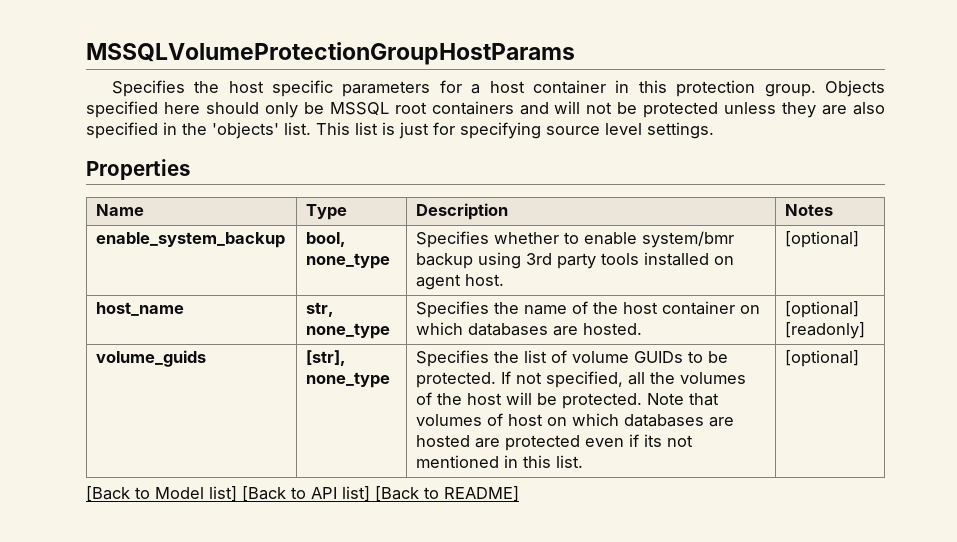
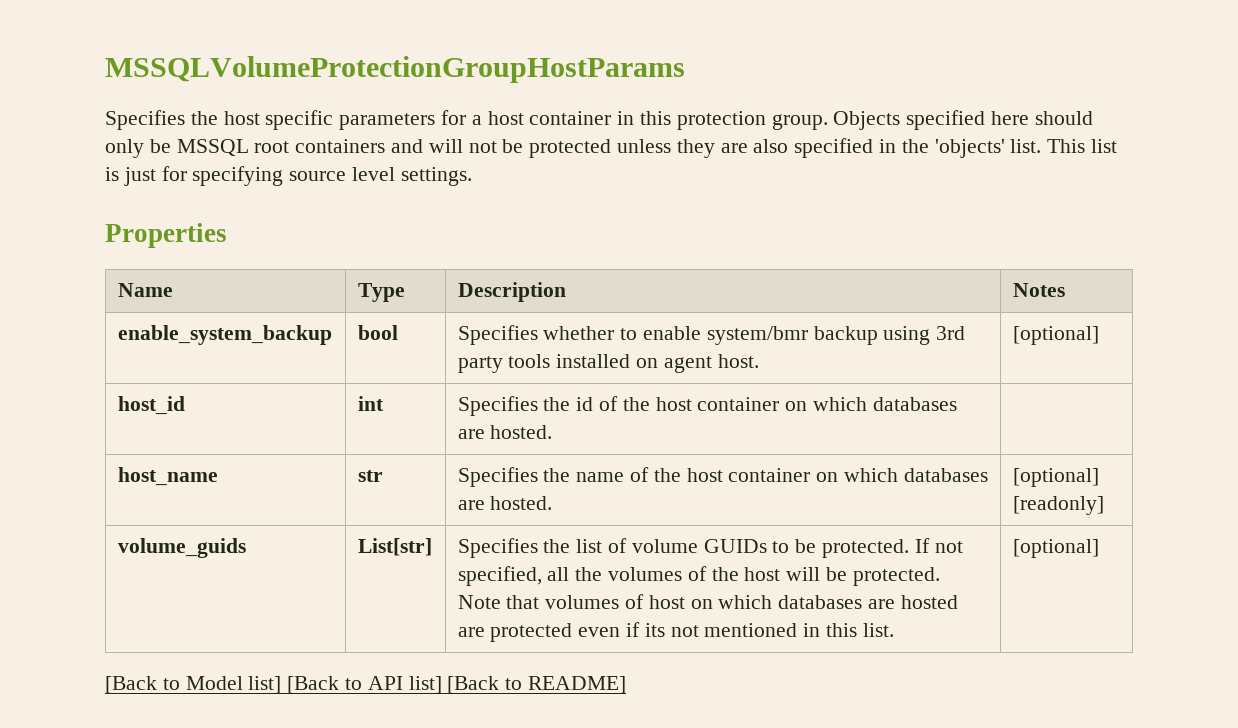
- enable_system_backup | bool, none_type | Specifies whether to enable system/bmr backup using 3rd party tools installed on agent host. | [optional]
+ enable_system_backup | bool | Specifies whether to enable system/bmr backup using 3rd party tools installed on agent host. | [optional]
+ host_id | int | Specifies the id of the host container on which databases are hosted. |
- host_name | str, none_type | Specifies the name of the host container on which databases are hosted. | [optional] [readonly]
+ host_name | str | Specifies the name of the host container on which databases are hosted. | [optional] [readonly]
- [str], none_type
+ List[str]

